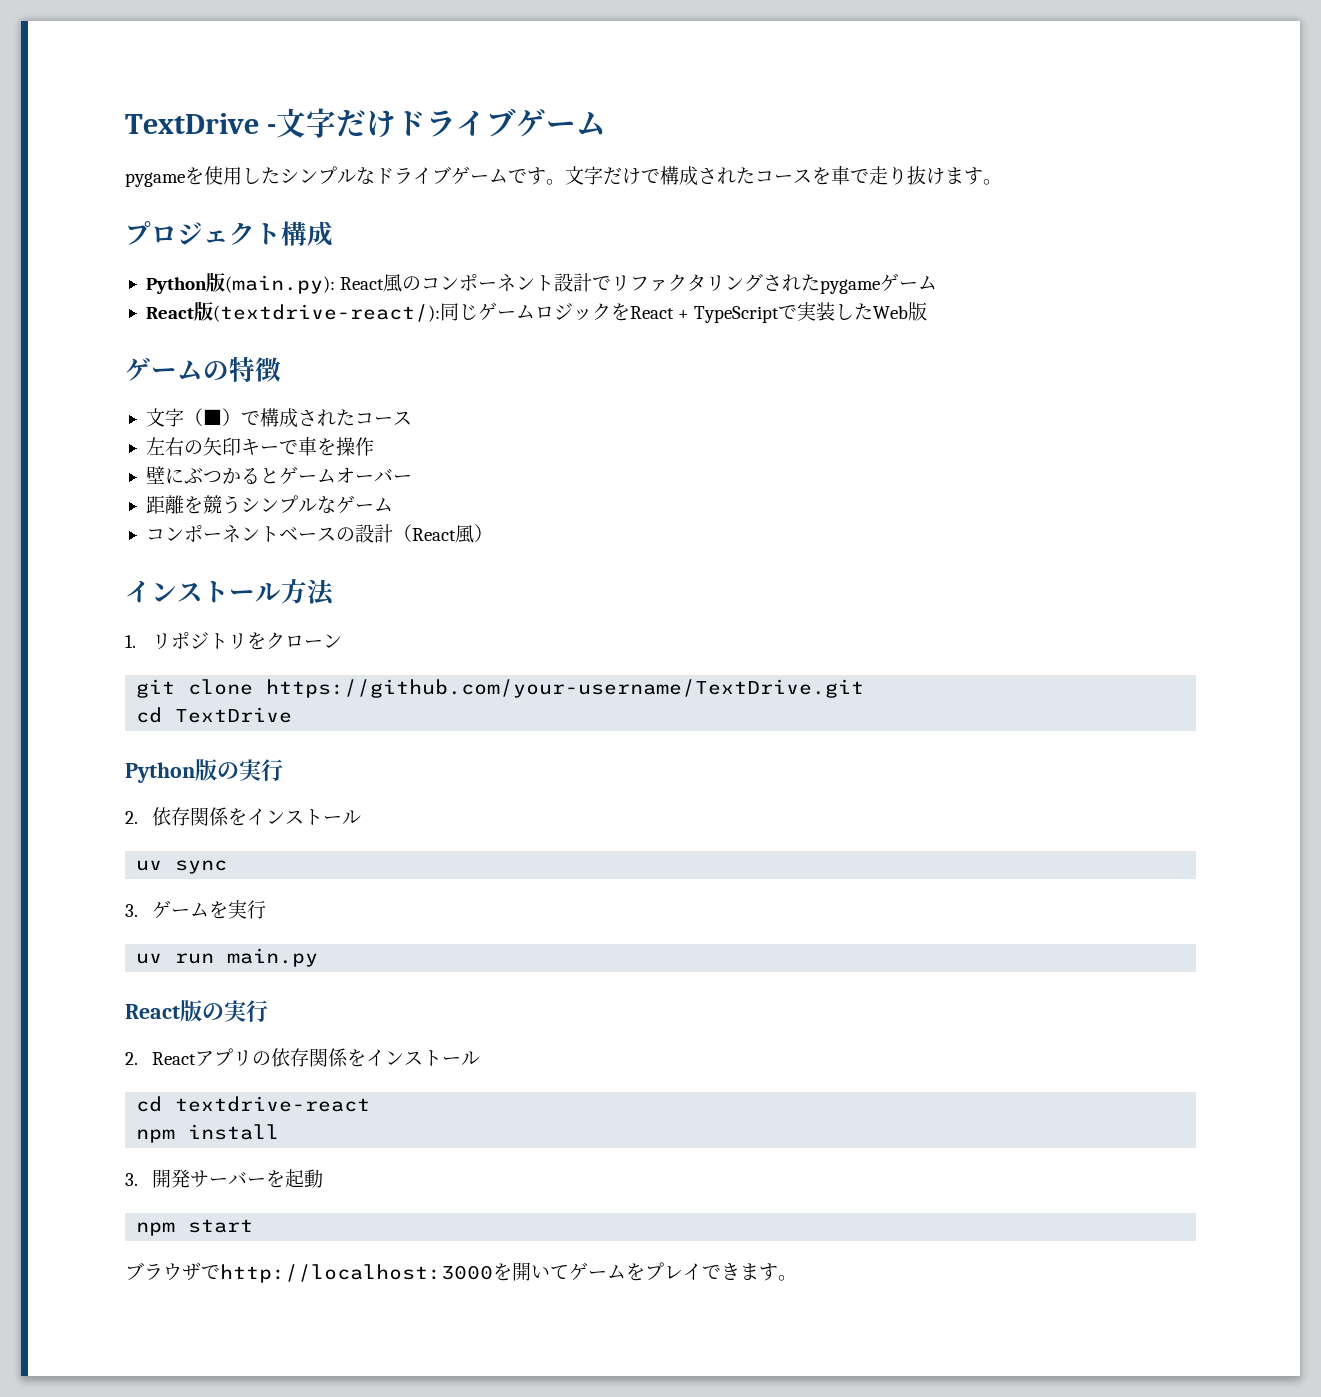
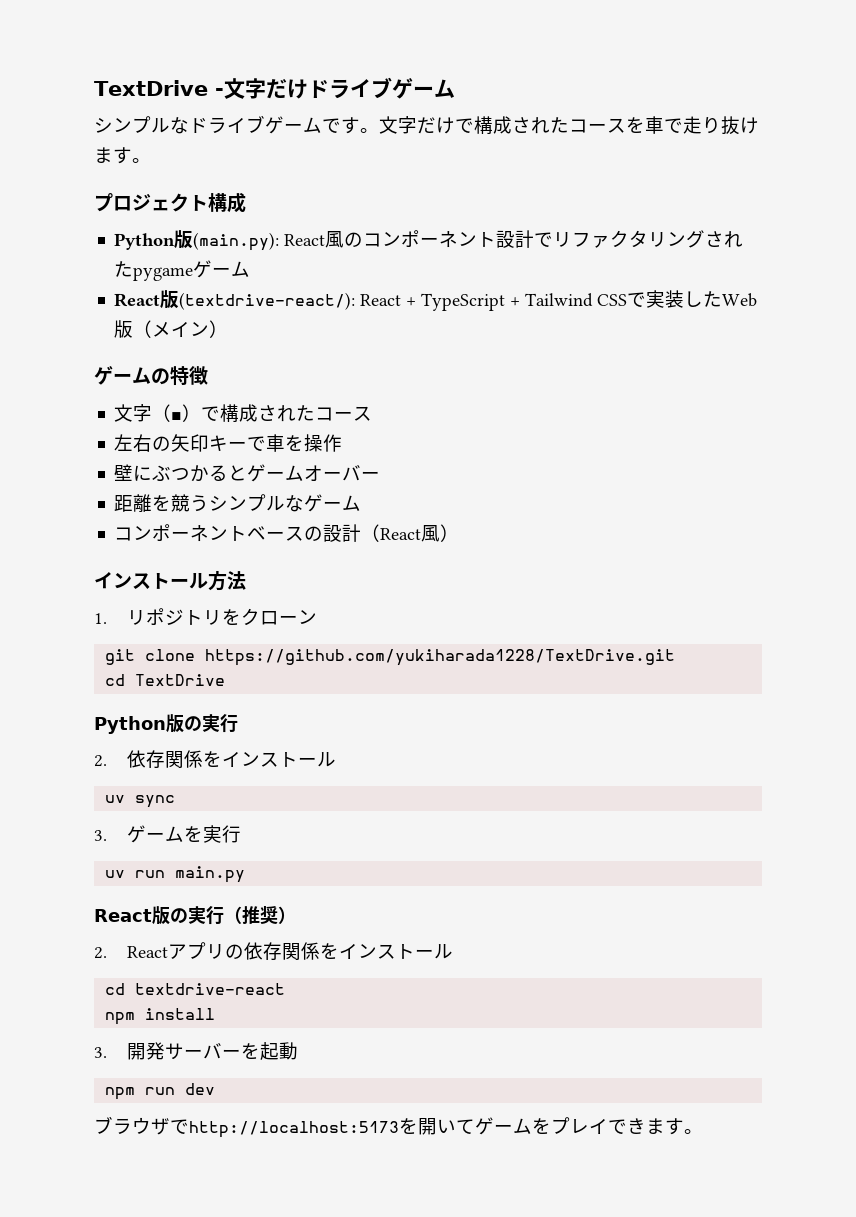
- pygameを使用したシンプルなドライブゲームです。
+ シンプルなドライブゲームです。
- React版(textdrive-react/):同じゲームロジックをReact + TypeScriptで実装したWeb版
+ React版(textdrive-react/): React + TypeScript + Tailwind CSSで実装したWeb版（メイン）
- git clone https://github.com/your-username/TextDrive.git
+ git clone https://github.com/yukiharada1228/TextDrive.git
- React版の実行
+ React版の実行（推奨）
- npm start
+ npm run dev
- ブラウザでhttp://localhost:3000を開いてゲームをプレイできます。
+ ブラウザでhttp://localhost:5173を開いてゲームをプレイできます。

